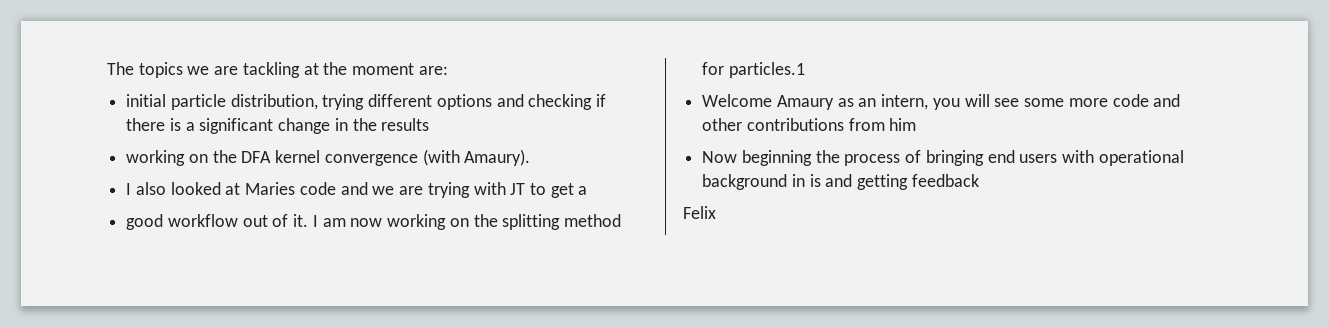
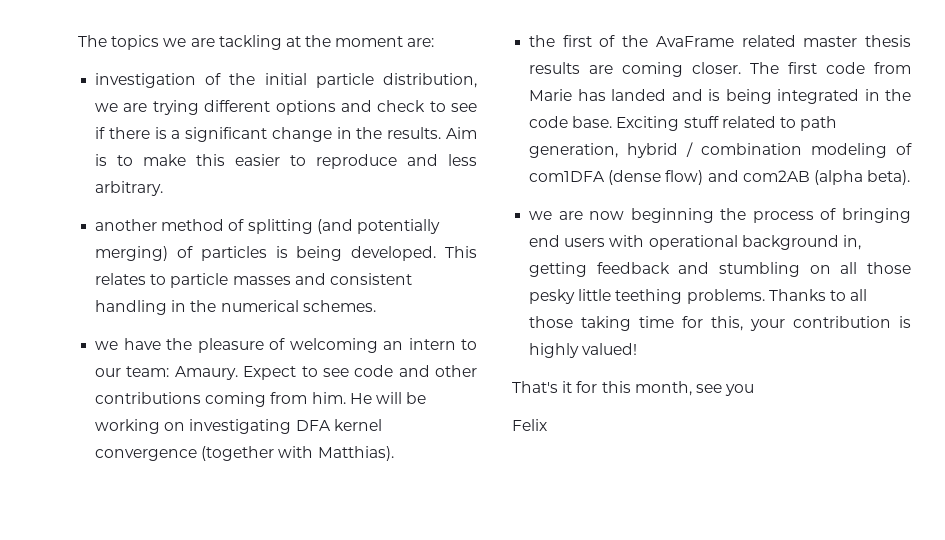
- initial particle distribution, trying different options and checking if there is a significant change in the results
- working on the DFA kernel convergence (with Amaury).
- I also looked at Maries code and we are trying with JT to get a
- good workflow out of it. I am now working on the splitting method for particles.1
- Welcome Amaury as an intern, you will see some more code and other contributions from him
- Now beginning the process of bringing end users with operational background in is and getting feedback
+ investigation of the initial particle distribution, we are trying different options and check to see if there is a significant change in the results. Aim is to make this easier to reproduce and less arbitrary.
+ another method of splitting (and potentially merging) of particles is being developed. This relates to particle masses and consistent handling in the numerical schemes.
+ we have the pleasure of welcoming an intern to our team: Amaury. Expect to see code and other contributions coming from him. He will be working on investigating DFA kernel convergence (together with Matthias).
+ the first of the AvaFrame related master thesis results are coming closer. The first code from Marie has landed and is being integrated in the code base. Exciting stuff related to path generation, hybrid / combination modeling of com1DFA (dense flow) and com2AB (alpha beta).
+ we are now beginning the process of bringing end users with operational background in, getting feedback and stumbling on all those pesky little teething problems. Thanks to all those taking time for this, your contribution is highly valued!
+ That's it for this month, see you

